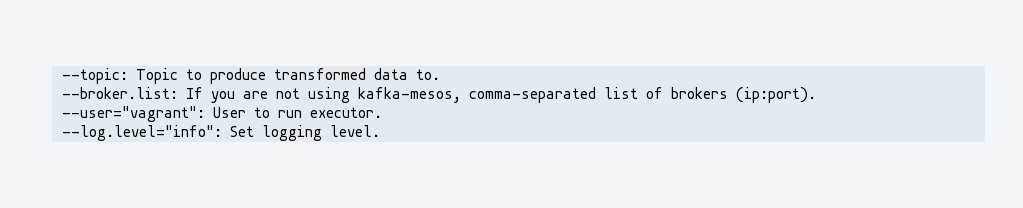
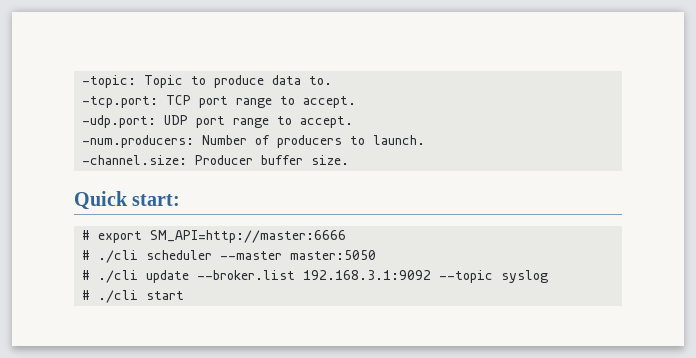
- --topic: Topic to produce transformed data to.
+ -topic: Topic to produce data to.
- --broker.list: If you are not using kafka-mesos, comma-separated list of brokers (ip:port).
- --user="vagrant": User to run executor.
- --log.level="info": Set logging level.
+ -tcp.port: TCP port range to accept.
+ -udp.port: UDP port range to accept.
+ -num.producers: Number of producers to launch.
+ -channel.size: Producer buffer size.
+ Quick start:
+ # export SM_API=http://master:6666
+ # ./cli scheduler --master master:5050
+ # ./cli update --broker.list 192.168.3.1:9092 --topic syslog
+ # ./cli start

